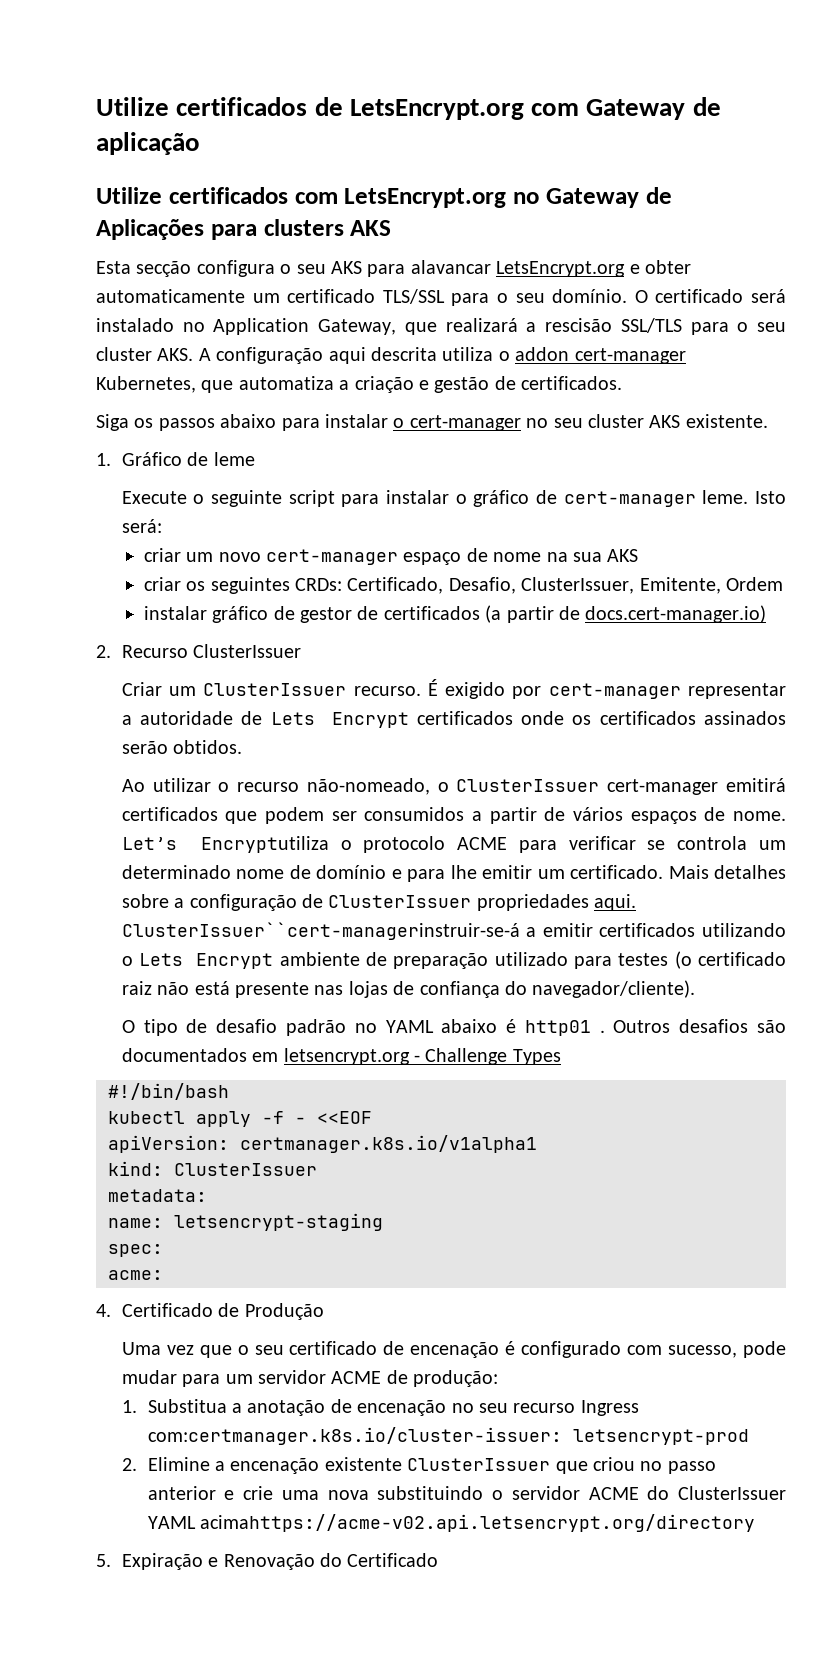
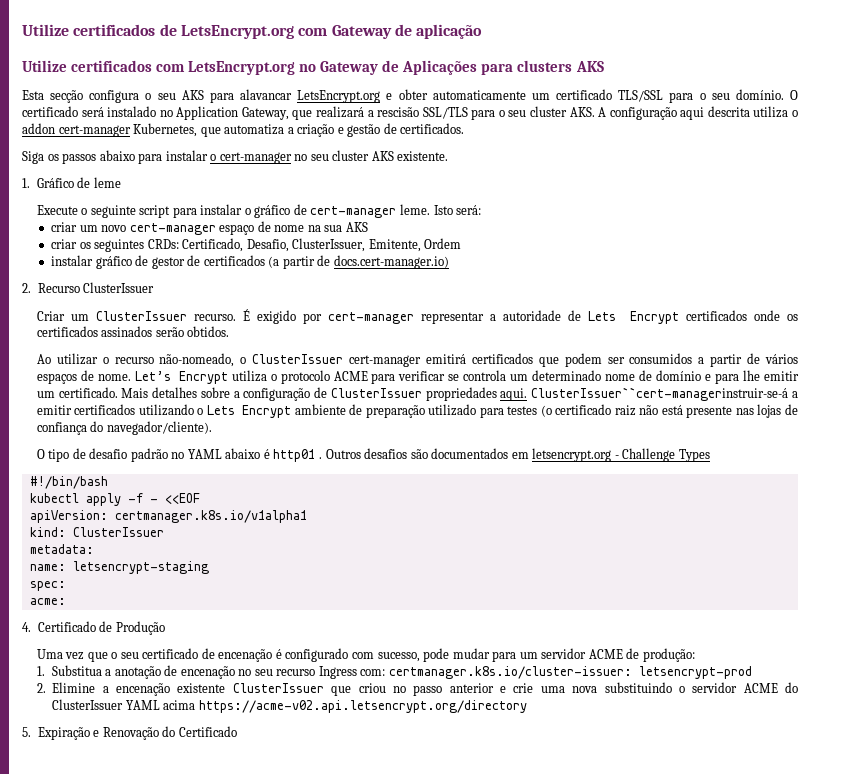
- Let’s Encryptutiliza o protocolo ACME para verificar se controla um determinado nome de domínio e para lhe emitir um certificado.
+ Let’s Encrypt utiliza o protocolo ACME para verificar se controla um determinado nome de domínio e para lhe emitir um certificado.
- 1. Substitua a anotação de encenação no seu recurso Ingress com:certmanager.k8s.io/cluster-issuer: letsencrypt-prod
+ 1. Substitua a anotação de encenação no seu recurso Ingress com: certmanager.k8s.io/cluster-issuer: letsencrypt-prod
- 2. Elimine a encenação existente ClusterIssuer que criou no passo anterior e crie uma nova substituindo o servidor ACME do ClusterIssuer YAML acimahttps://acme-v02.api.letsencrypt.org/directory
+ 2. Elimine a encenação existente ClusterIssuer que criou no passo anterior e crie uma nova substituindo o servidor ACME do ClusterIssuer YAML acima https://acme-v02.api.letsencrypt.org/directory

